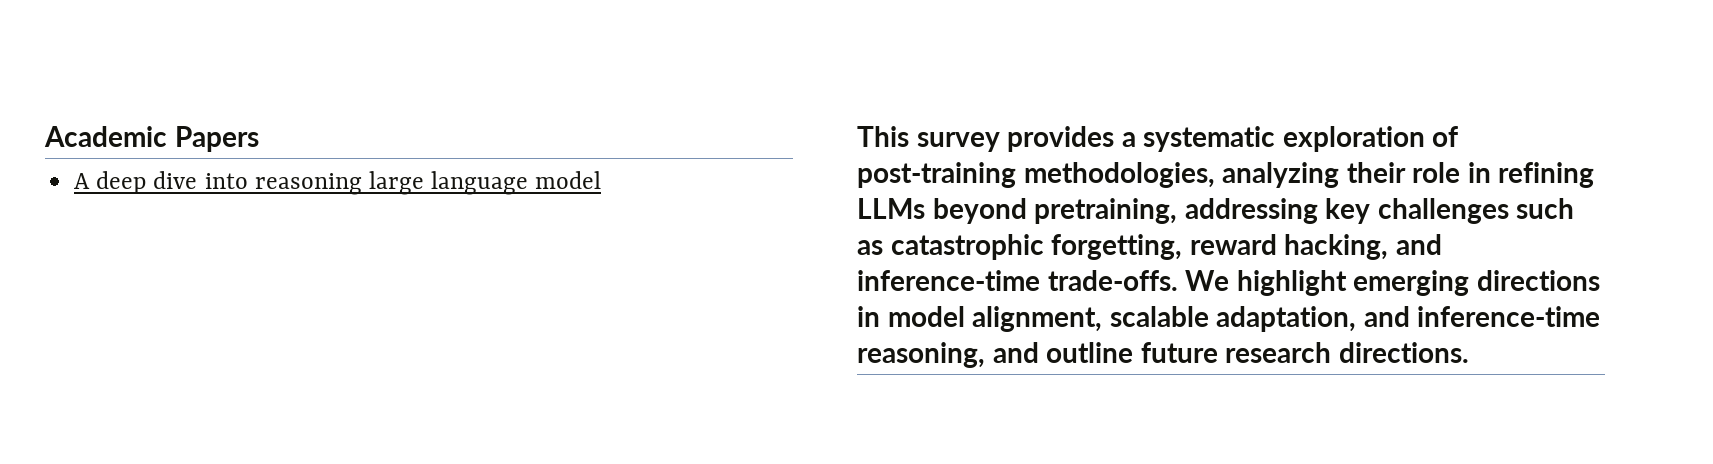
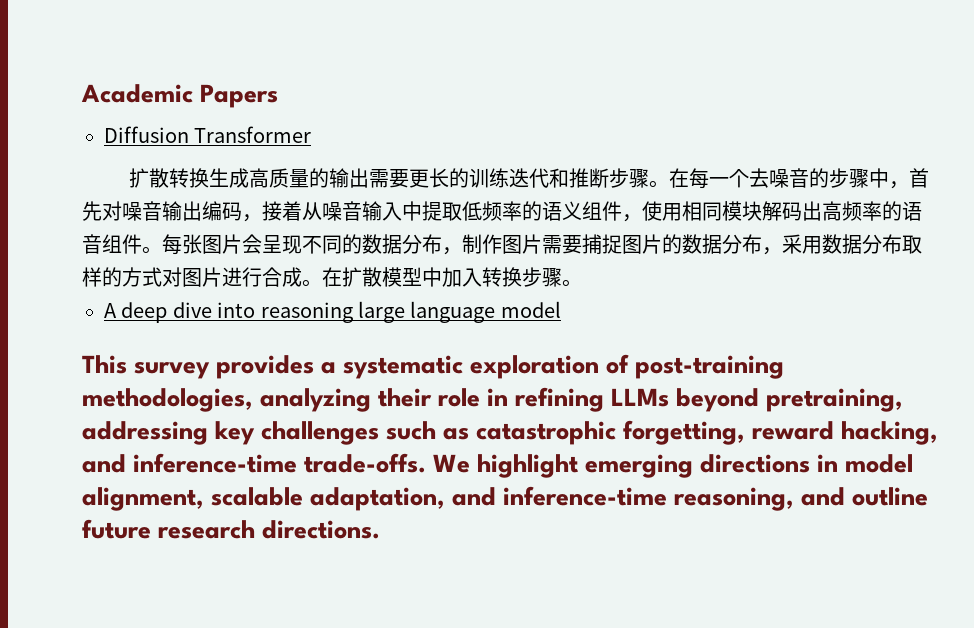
+ Diffusion Transformer
+ 扩散转换生成高质量的输出需要更长的训练迭代和推断步骤。在每一个去噪音的步骤中，首先对噪音输出编码，接着从噪音输入中提取低频率的语义组件，使用相同模块解码出高频率的语音组件。每张图片会呈现不同的数据分布，制作图片需要捕捉图片的数据分布，采用数据分布取样的方式对图片进行合成。在扩散模型中加入转换步骤。

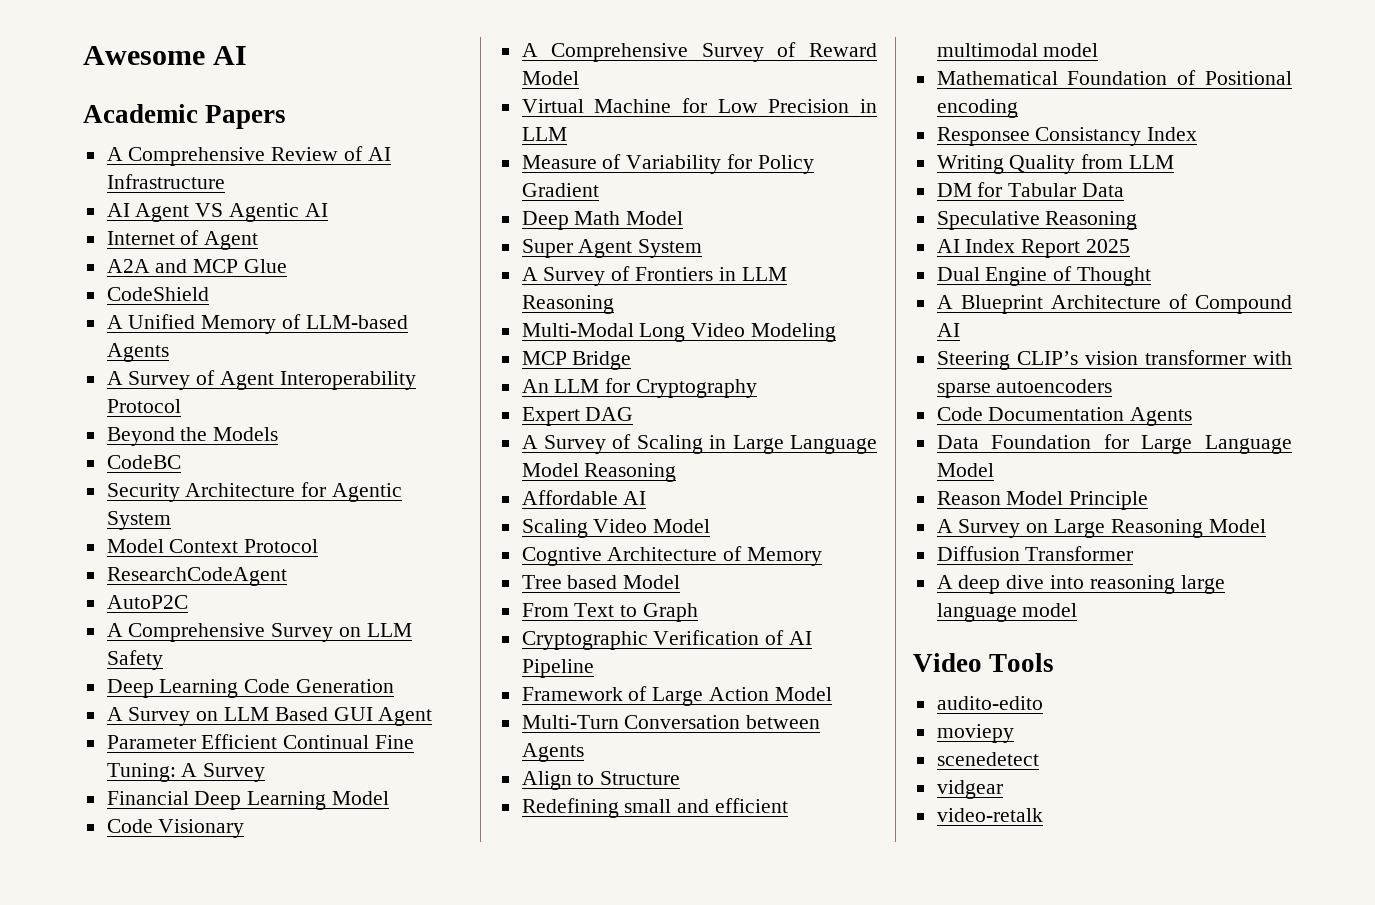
+ Awesome AI
+ A Comprehensive Review of AI Infrastructure
+ AI Agent VS Agentic AI
+ Internet of Agent
+ A2A and MCP Glue
+ CodeShield
+ A Unified Memory of LLM-based Agents
+ A Survey of Agent Interoperability Protocol
+ Beyond the Models
+ CodeBC
+ Security Architecture for Agentic System
+ Model Context Protocol
+ ResearchCodeAgent
+ AutoP2C
+ A Comprehensive Survey on LLM Safety
+ Deep Learning Code Generation
+ A Survey on LLM Based GUI Agent
+ Parameter Efficient Continual Fine Tuning: A Survey
+ Financial Deep Learning Model
+ Code Visionary
+ A Comprehensive Survey of Reward Model
+ Virtual Machine for Low Precision in LLM
+ Measure of Variability for Policy Gradient
+ Deep Math Model
+ Super Agent System
+ A Survey of Frontiers in LLM Reasoning
+ Multi-Modal Long Video Modeling
+ MCP Bridge
+ An LLM for Cryptography
+ Expert DAG
+ A Survey of Scaling in Large Language Model Reasoning
+ Affordable AI
+ Scaling Video Model
+ Cogntive Architecture of Memory
+ Tree based Model
+ From Text to Graph
+ Cryptographic Verification of AI Pipeline
+ Framework of Large Action Model
+ Multi-Turn Conversation between Agents
+ Align to Structure
+ Redefining small and efficient multimodal model
+ Mathematical Foundation of Positional encoding
+ Responsee Consistancy Index
+ Writing Quality from LLM
+ DM for Tabular Data
+ Speculative Reasoning
+ AI Index Report 2025
+ Dual Engine of Thought
+ A Blueprint Architecture of Compound AI
+ Steering CLIP’s vision transformer with sparse autoencoders
+ Code Documentation Agents
+ Data Foundation for Large Language Model
+ Reason Model Principle
+ A Survey on Large Reasoning Model
  Diffusion Transformer
- 扩散转换生成高质量的输出需要更长的训练迭代和推断步骤。在每一个去噪音的步骤中，首先对噪音输出编码，接着从噪音输入中提取低频率的语义组件，使用相同模块解码出高频率的语音组件。每张图片会呈现不同的数据分布，制作图片需要捕捉图片的数据分布，采用数据分布取样的方式对图片进行合成。在扩散模型中加入转换步骤。
- This survey provides a systematic exploration of post-training methodologies, analyzing their role in refining LLMs beyond pretraining, addressing key challenges such as catastrophic forgetting, reward hacking, and inference-time trade-offs. We highlight emerging directions in model alignment, scalable adaptation, and inference-time reasoning, and outline future research directions.
+ Video Tools
+ audito-edito
+ moviepy
+ scenedetect
+ vidgear
+ video-retalk

